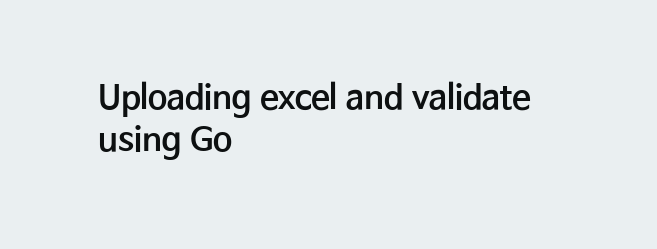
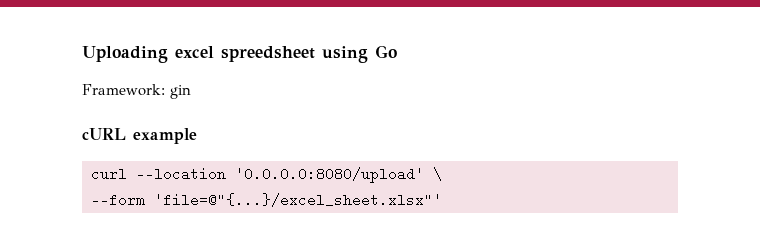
- Uploading excel and validate using Go
+ Uploading excel spreedsheet using Go
+ Framework: gin
+ cURL example
+ curl --location '0.0.0.0:8080/upload' \
+ --form 'file=@"{...}/excel_sheet.xlsx"'

